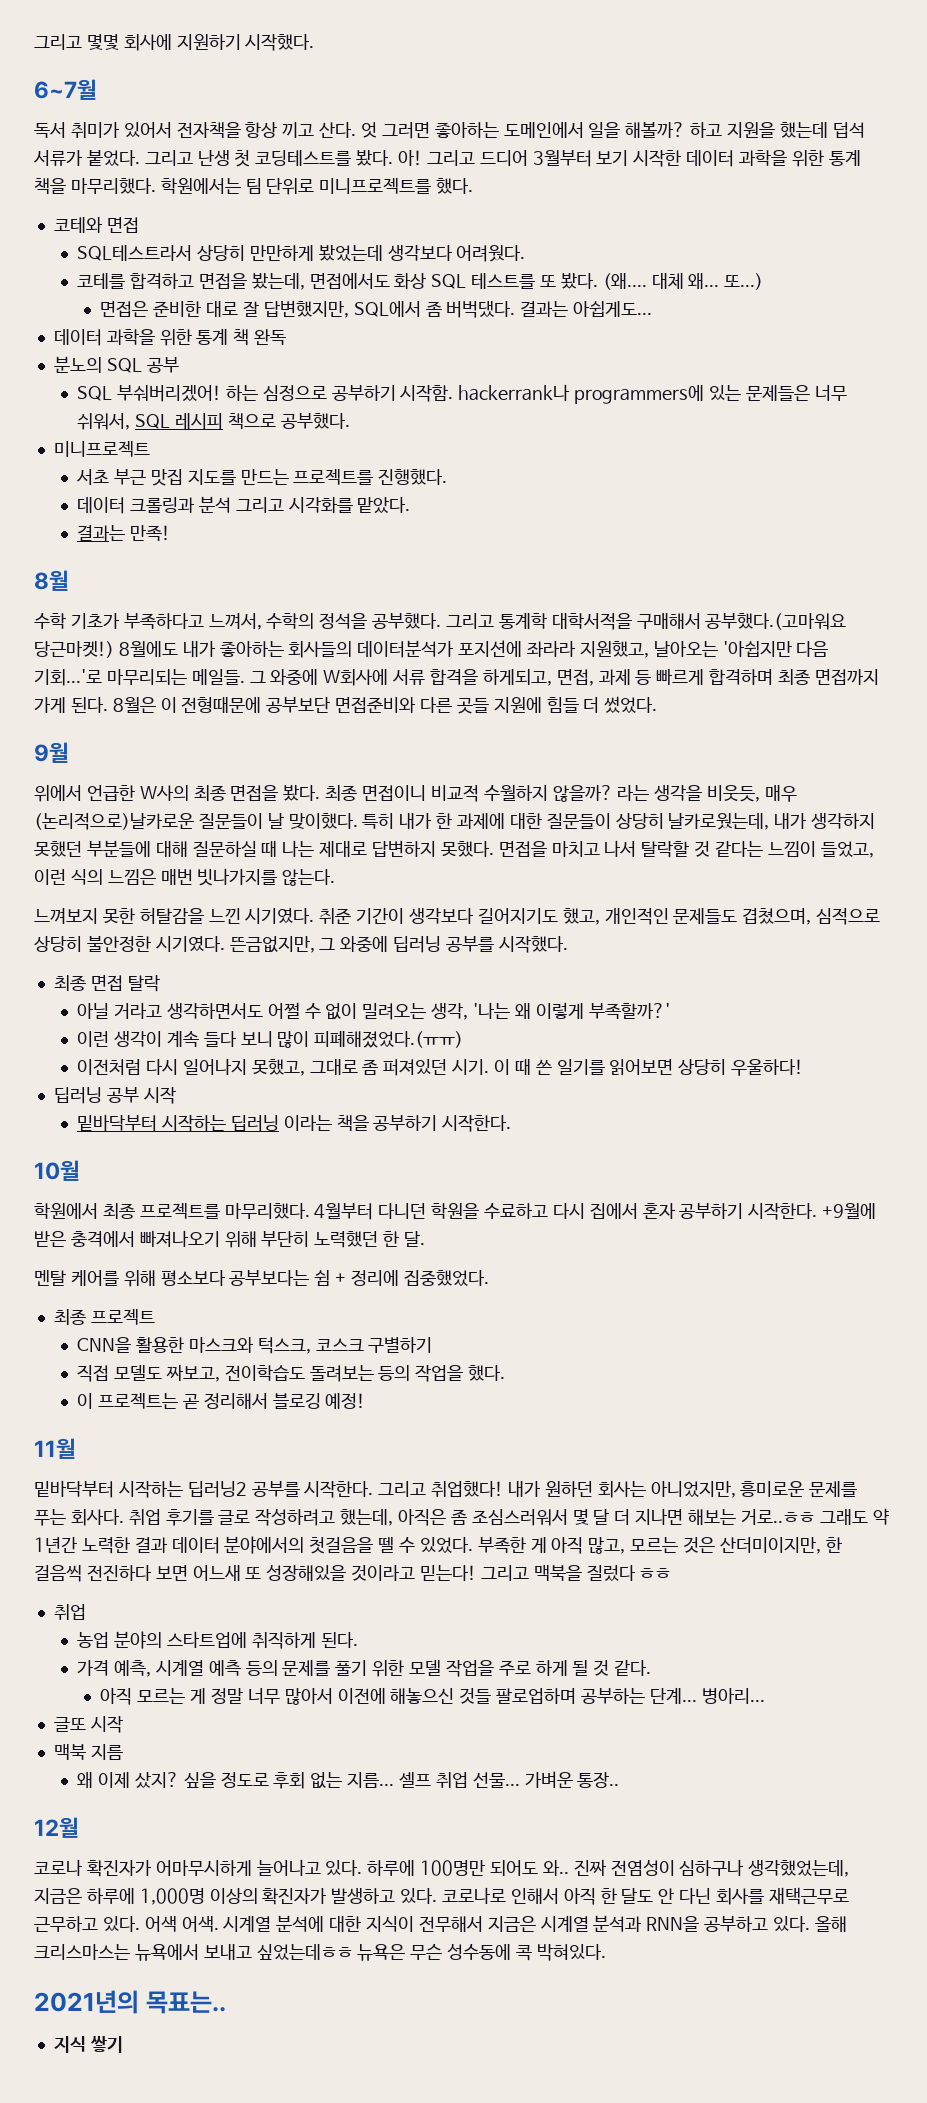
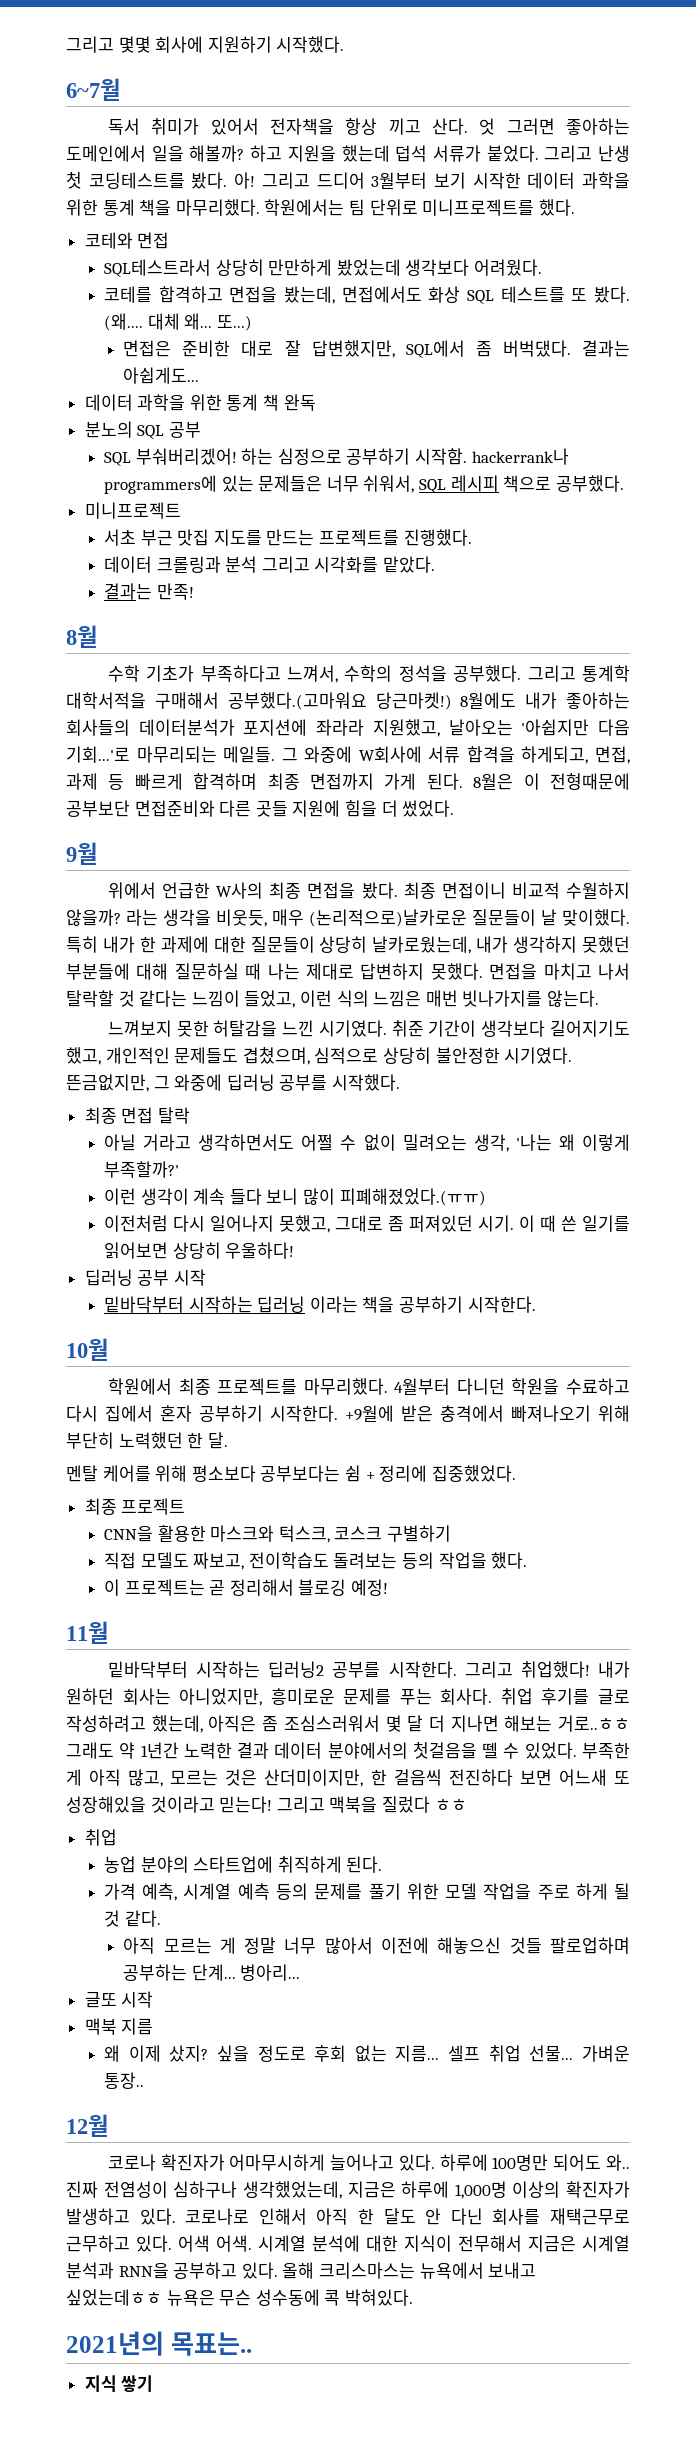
- 8월은 이 전형때문에 공부보단 면접준비와 다른 곳들 지원에 힘들 더 썼었다.
+ 8월은 이 전형때문에 공부보단 면접준비와 다른 곳들 지원에 힘을 더 썼었다.

